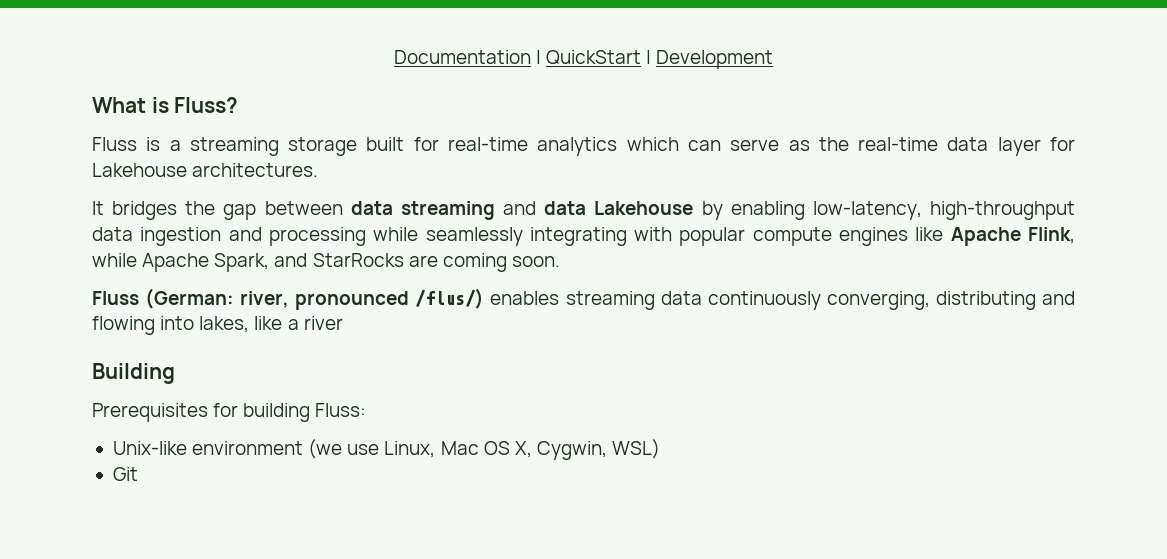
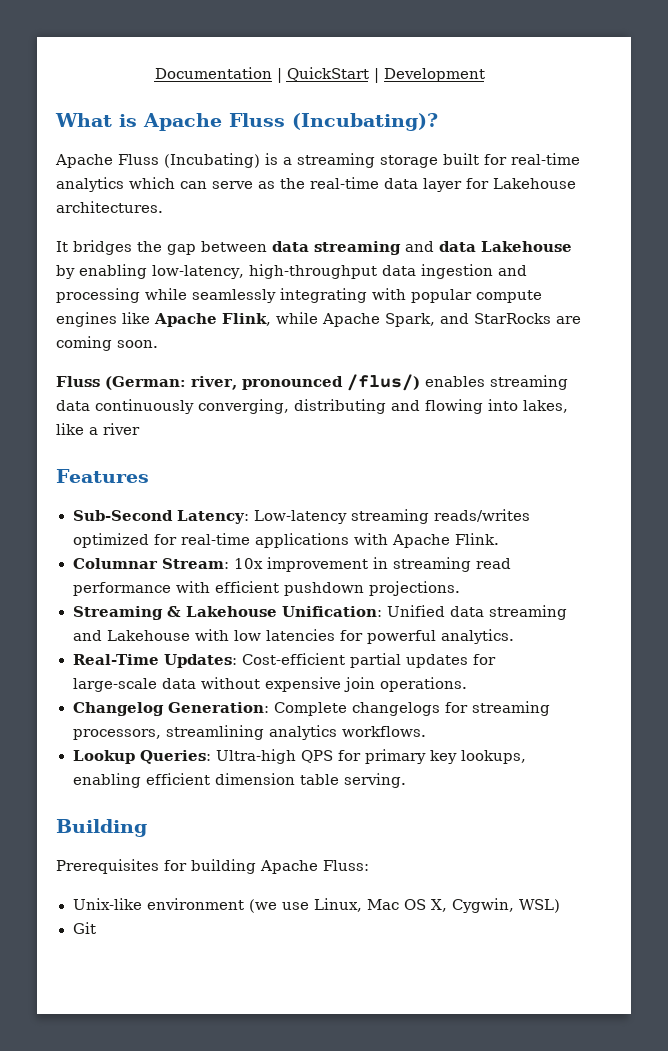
- What is Fluss?
- Fluss is a streaming storage built for real-time analytics which can serve as the real-time data layer for Lakehouse architectures.
+ What is Apache Fluss (Incubating)?
+ Apache Fluss (Incubating) is a streaming storage built for real-time analytics which can serve as the real-time data layer for Lakehouse architectures.
+ Features
+ Sub-Second Latency: Low-latency streaming reads/writes optimized for real-time applications with Apache Flink.
+ Columnar Stream: 10x improvement in streaming read performance with efficient pushdown projections.
+ Streaming & Lakehouse Unification: Unified data streaming and Lakehouse with low latencies for powerful analytics.
+ Real-Time Updates: Cost-efficient partial updates for large-scale data without expensive join operations.
+ Changelog Generation: Complete changelogs for streaming processors, streamlining analytics workflows.
+ Lookup Queries: Ultra-high QPS for primary key lookups, enabling efficient dimension table serving.
- Prerequisites for building Fluss:
+ Prerequisites for building Apache Fluss:

